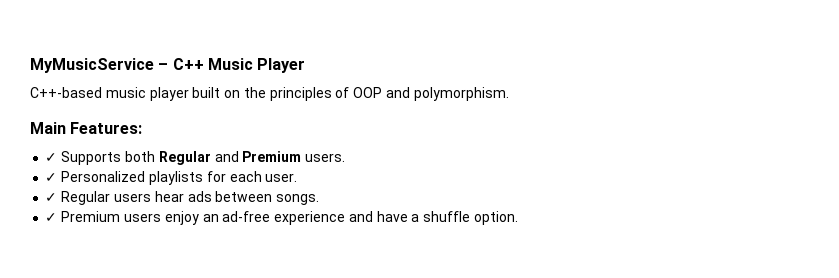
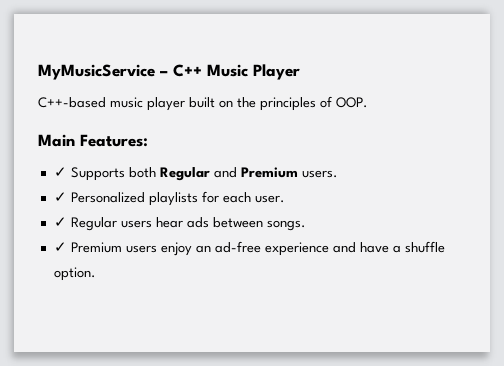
- C++-based music player built on the principles of OOP and polymorphism.
+ C++-based music player built on the principles of OOP.

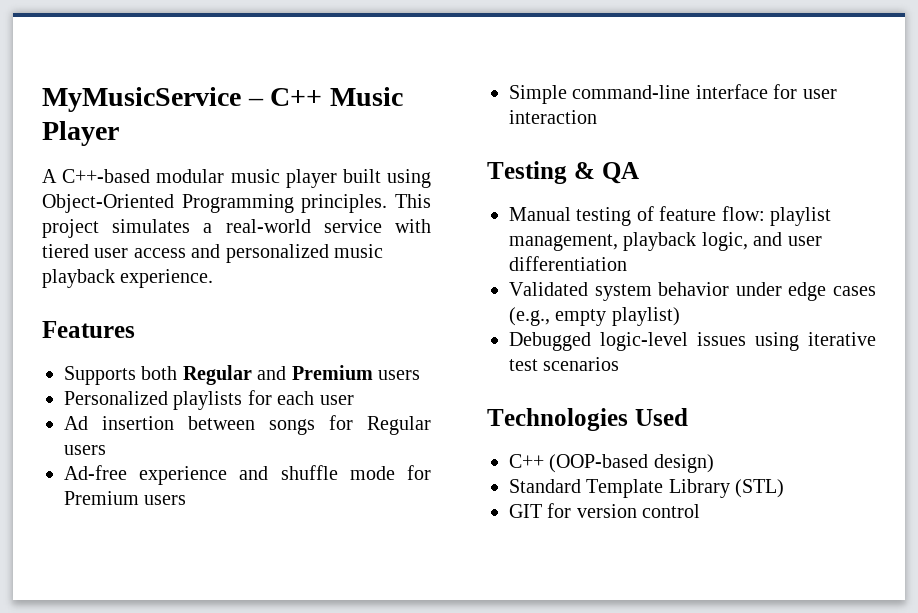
- C++-based music player built on the principles of OOP.
- Main Features:
- ✓ Supports both Regular and Premium users.
- ✓ Personalized playlists for each user.
- ✓ Regular users hear ads between songs.
- ✓ Premium users enjoy an ad-free experience and have a shuffle option.
+ A C++-based modular music player built using Object-Oriented Programming principles. This project simulates a real-world service with tiered user access and personalized music playback experience.
+ Features
+ Supports both Regular and Premium users
+ Personalized playlists for each user
+ Ad insertion between songs for Regular users
+ Ad-free experience and shuffle mode for Premium users
+ Simple command-line interface for user interaction
+ Testing & QA
+ Manual testing of feature flow: playlist management, playback logic, and user differentiation
+ Validated system behavior under edge cases (e.g., empty playlist)
+ Debugged logic-level issues using iterative test scenarios
+ Technologies Used
+ C++ (OOP-based design)
+ Standard Template Library (STL)
+ GIT for version control

